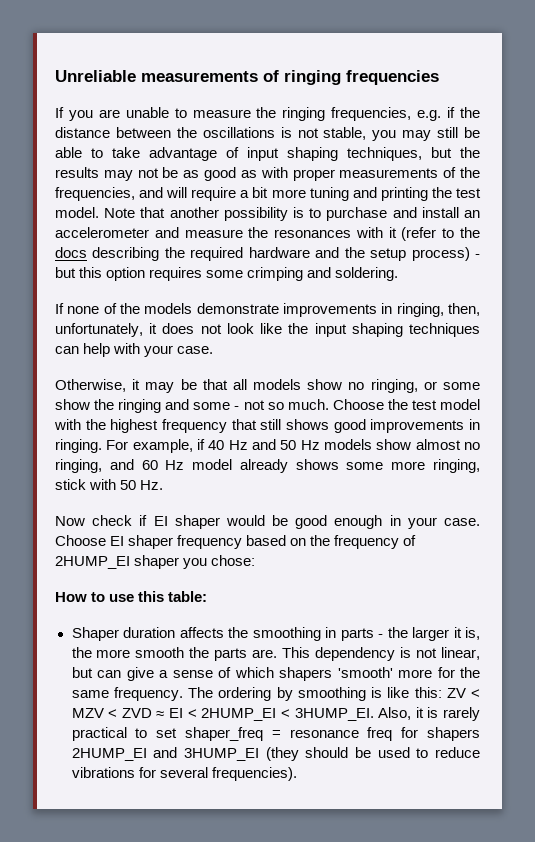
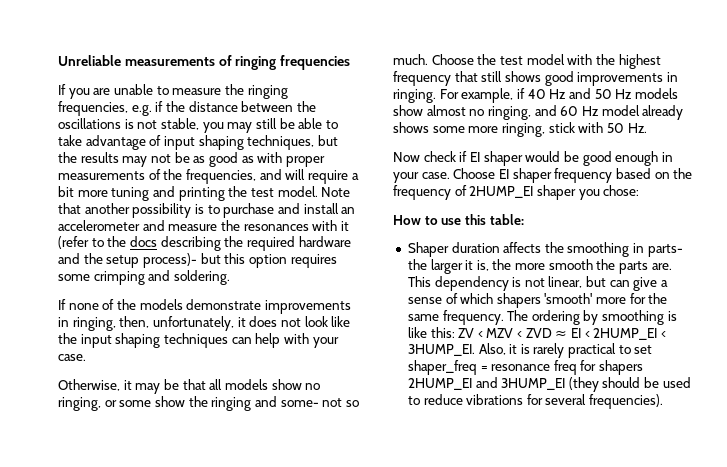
- Note that another possibility is to purchase and install an accelerometer and measure the resonances with it (refer to the docs describing the required hardware and the setup process) - but this option requires some crimping and soldering.
+ Note that another possibility is to purchase and install an accelerometer and measure the resonances with it (refer to the docs describing the required hardware and the setup process)- but this option requires some crimping and soldering.
- Otherwise, it may be that all models show no ringing, or some show the ringing and some - not so much.
+ Otherwise, it may be that all models show no ringing, or some show the ringing and some- not so much.
- Shaper duration affects the smoothing in parts - the larger it is, the more smooth the parts are.
+ Shaper duration affects the smoothing in parts- the larger it is, the more smooth the parts are.

